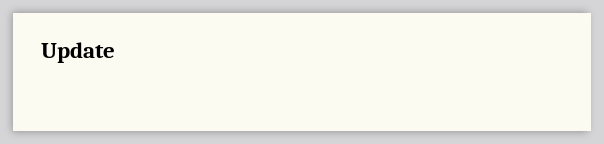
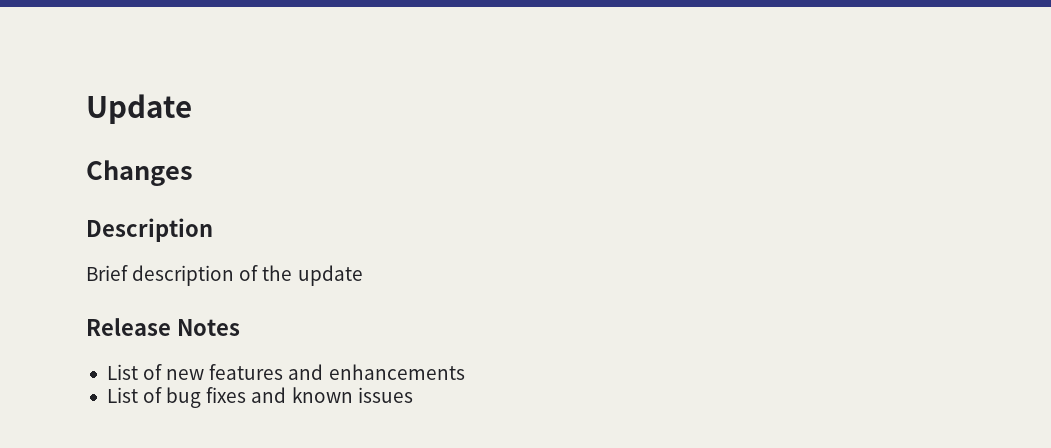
+ Changes
+ Description
+ Brief description of the update
+ Release Notes
+ List of new features and enhancements
+ List of bug fixes and known issues

